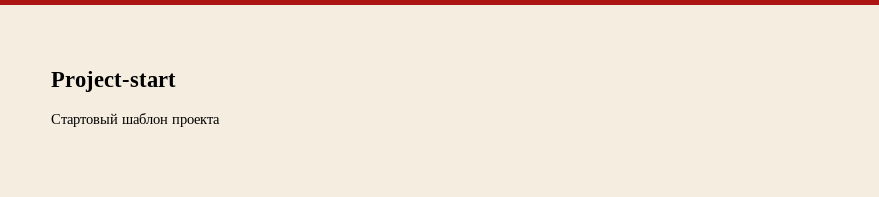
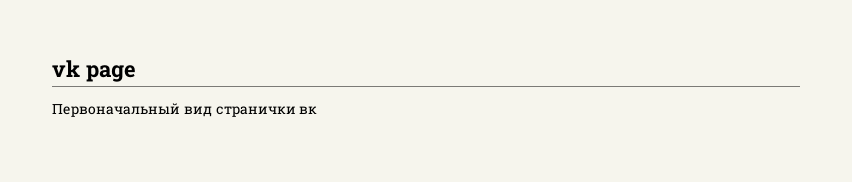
- Project-start
- Стартовый шаблон проекта
+ vk page
+ Первоначальный вид странички вк

